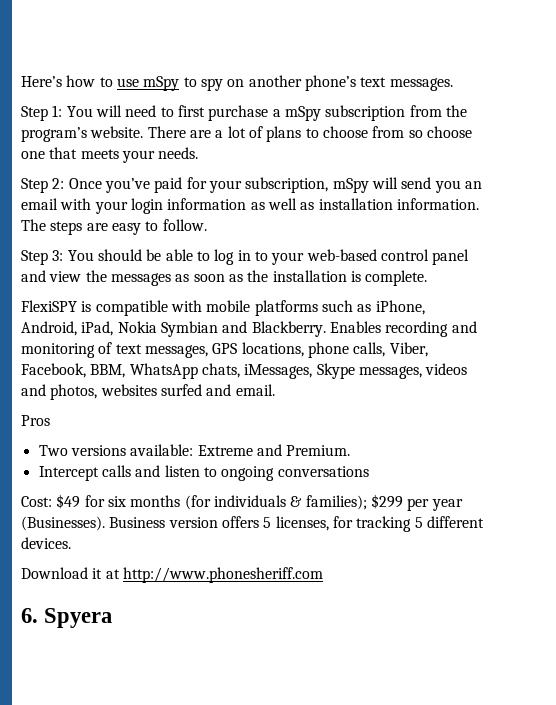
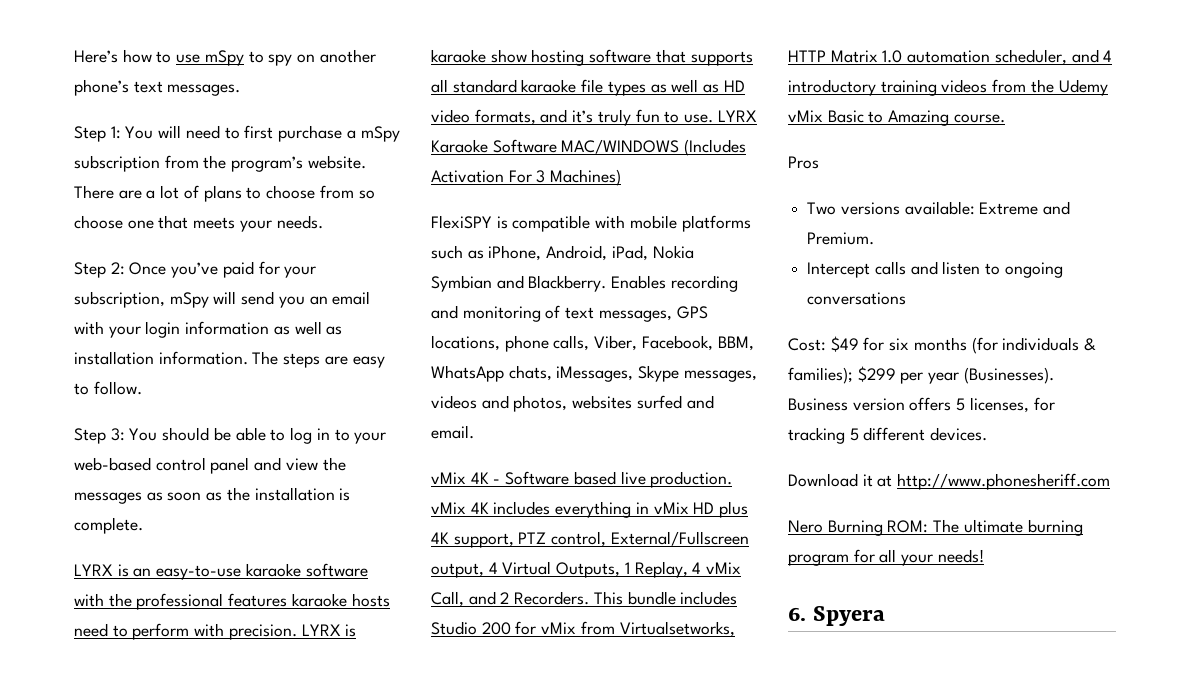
+ LYRX is an easy-to-use karaoke software with the professional features karaoke hosts need to perform with precision. LYRX is karaoke show hosting software that supports all standard karaoke file types as well as HD video formats, and it’s truly fun to use. LYRX Karaoke Software MAC/WINDOWS (Includes Activation For 3 Machines)
+ vMix 4K - Software based live production. vMix 4K includes everything in vMix HD plus 4K support, PTZ control, External/Fullscreen output, 4 Virtual Outputs, 1 Replay, 4 vMix Call, and 2 Recorders. This bundle includes Studio 200 for vMix from Virtualsetworks, HTTP Matrix 1.0 automation scheduler, and 4 introductory training videos from the Udemy vMix Basic to Amazing course.
+ Nero Burning ROM: The ultimate burning program for all your needs!

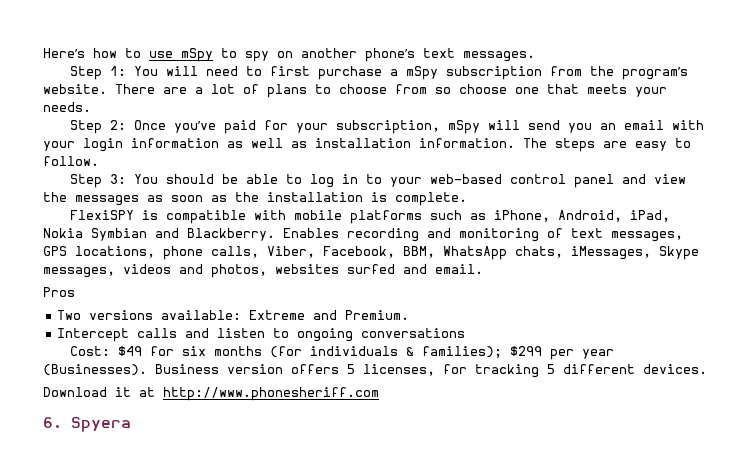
- LYRX is an easy-to-use karaoke software with the professional features karaoke hosts need to perform with precision. LYRX is karaoke show hosting software that supports all standard karaoke file types as well as HD video formats, and it’s truly fun to use. LYRX Karaoke Software MAC/WINDOWS (Includes Activation For 3 Machines)
- vMix 4K - Software based live production. vMix 4K includes everything in vMix HD plus 4K support, PTZ control, External/Fullscreen output, 4 Virtual Outputs, 1 Replay, 4 vMix Call, and 2 Recorders. This bundle includes Studio 200 for vMix from Virtualsetworks, HTTP Matrix 1.0 automation scheduler, and 4 introductory training videos from the Udemy vMix Basic to Amazing course.
- Nero Burning ROM: The ultimate burning program for all your needs!

